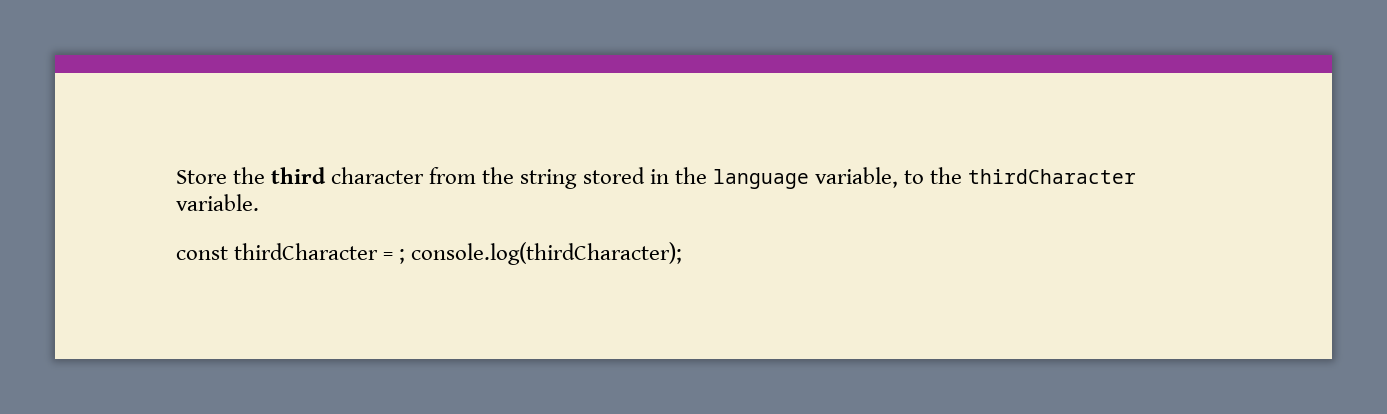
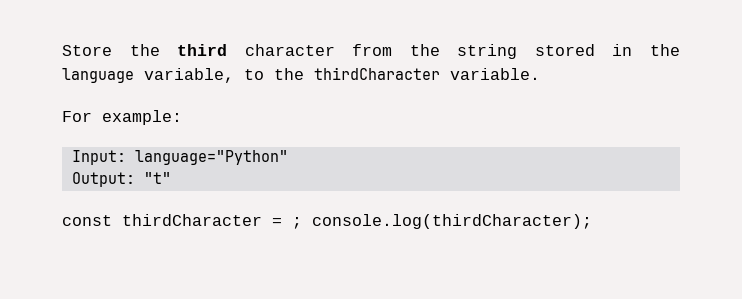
+ For example:
+ Input: language="Python"
+ Output: "t"

